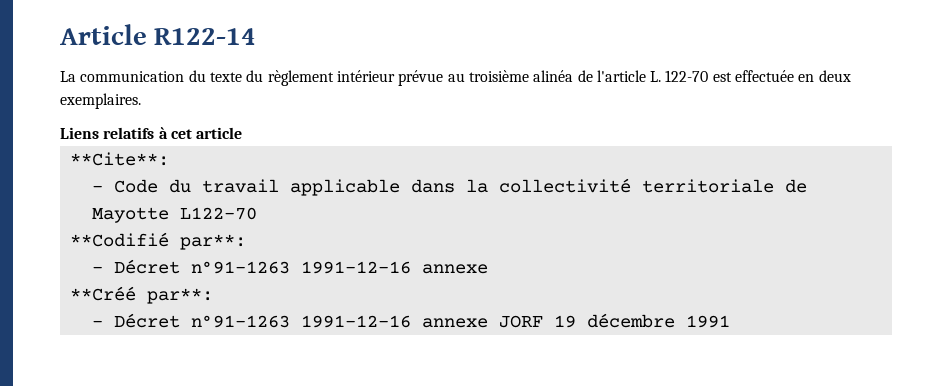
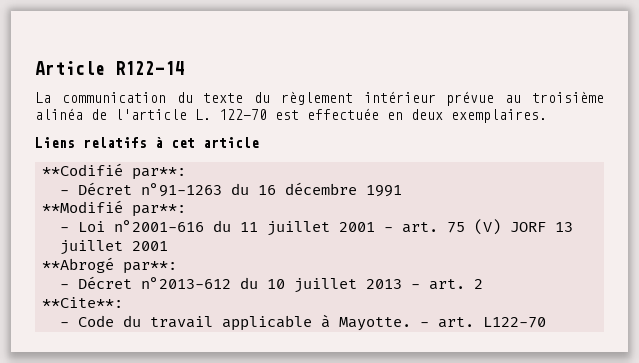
+ **Codifié par**:
+ - Décret n°91-1263 du 16 décembre 1991
+ **Modifié par**:
+ - Loi n°2001-616 du 11 juillet 2001 - art. 75 (V) JORF 13 juillet 2001
+ **Abrogé par**:
+ - Décret n°2013-612 du 10 juillet 2013 - art. 2
- - Code du travail applicable dans la collectivité territoriale de Mayotte L122-70
- **Codifié par**:
- - Décret n°91-1263 1991-12-16 annexe
- **Créé par**:
- - Décret n°91-1263 1991-12-16 annexe JORF 19 décembre 1991
+ - Code du travail applicable à Mayotte. - art. L122-70

